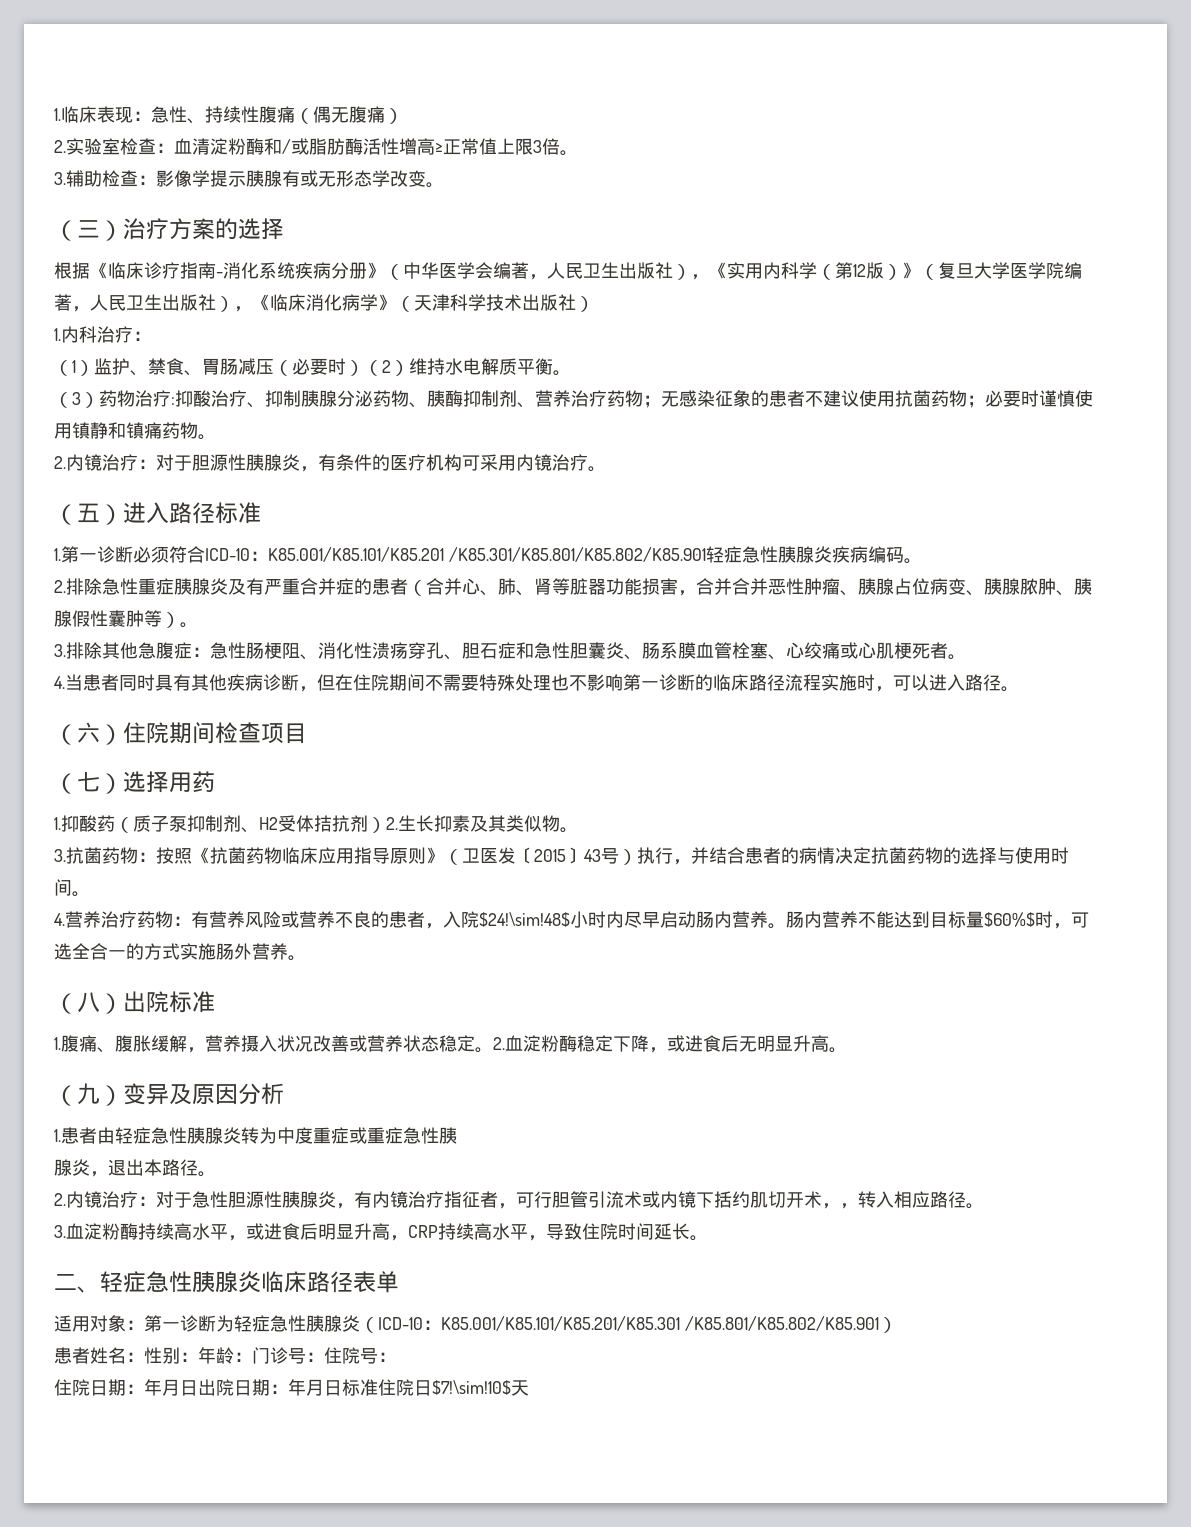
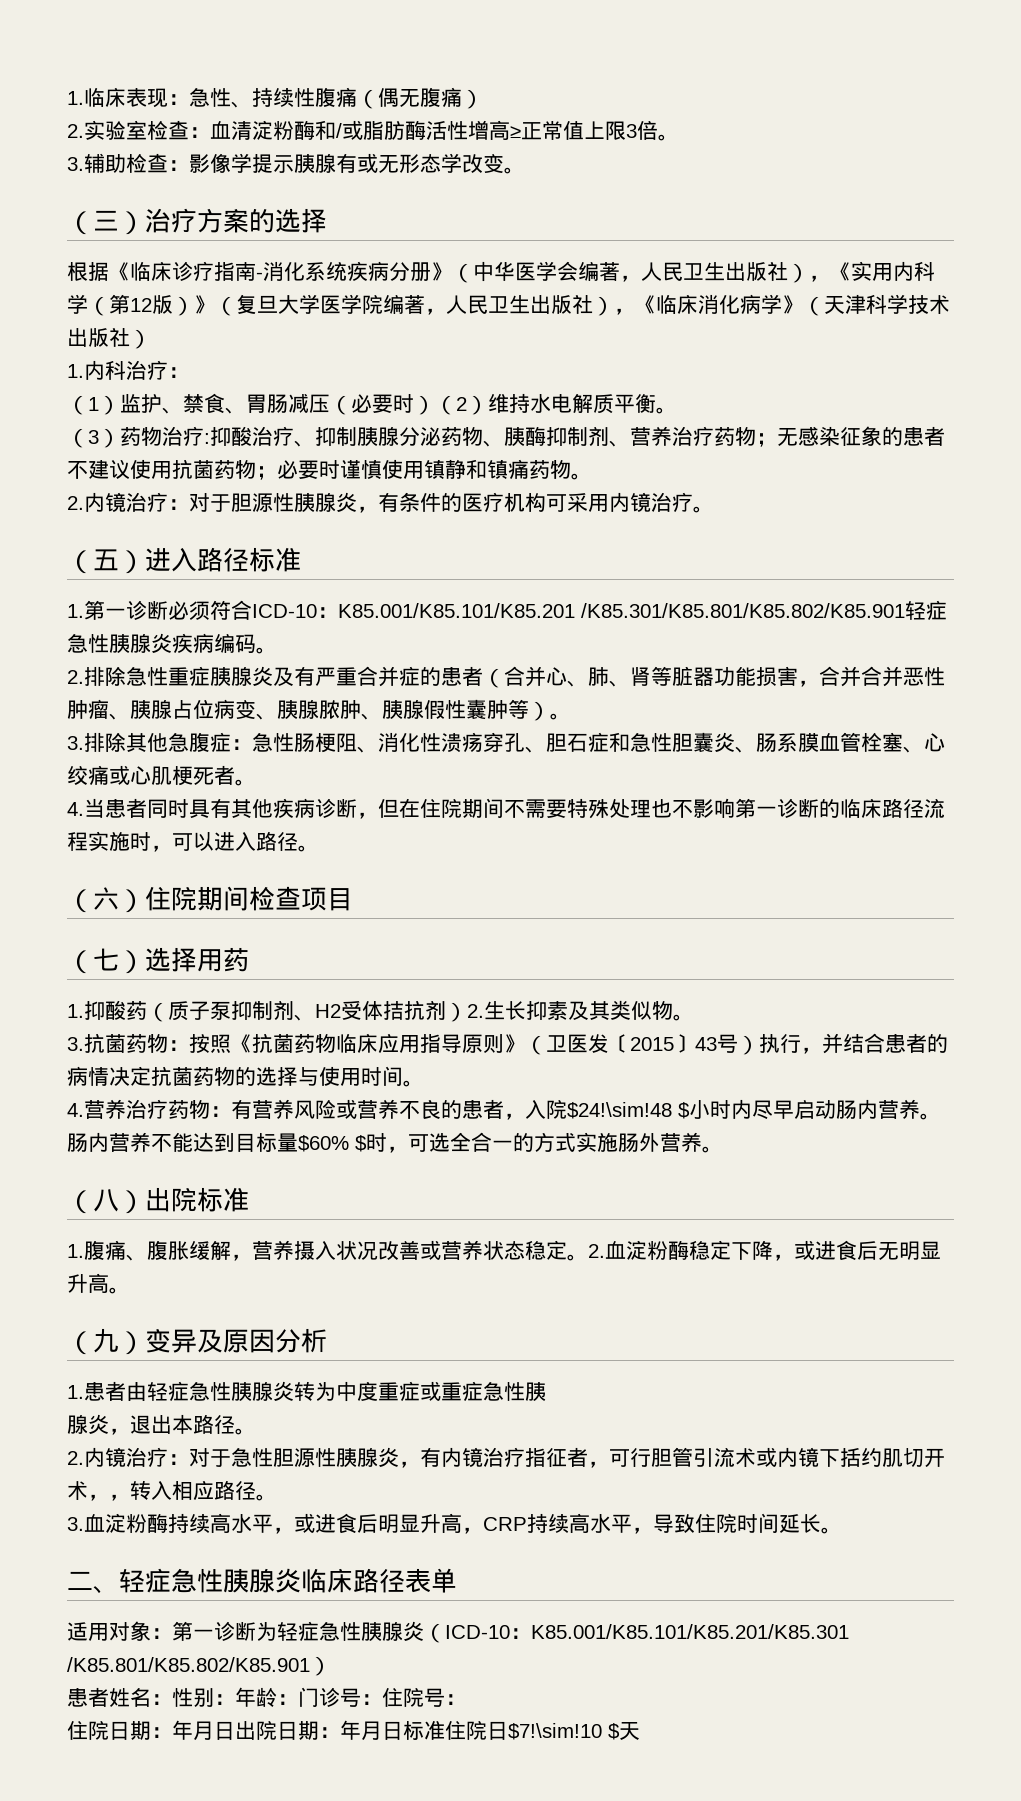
- 4.营养治疗药物：有营养风险或营养不良的患者，入院$24!\sim!48$小时内尽早启动肠内营养。
+ 4.营养治疗药物：有营养风险或营养不良的患者，入院$24!\sim!48 $小时内尽早启动肠内营养。
- 肠内营养不能达到目标量$60%$时，可选全合一的方式实施肠外营养。
+ 肠内营养不能达到目标量$60% $时，可选全合一的方式实施肠外营养。
- 住院日期：年月日出院日期：年月日标准住院日$7!\sim!10$天
+ 住院日期：年月日出院日期：年月日标准住院日$7!\sim!10 $天

